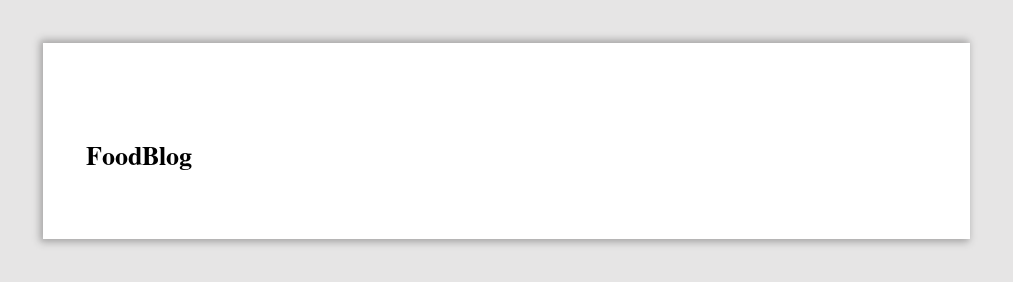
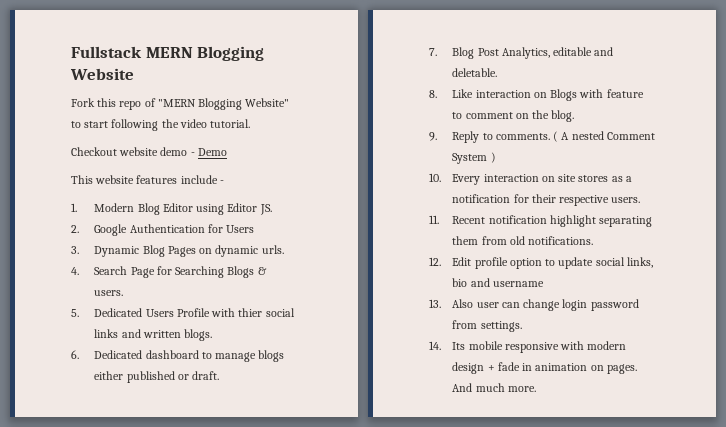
- FoodBlog
+ Fullstack MERN Blogging Website
+ Fork this repo of "MERN Blogging Website" to start following the video tutorial.
+ Checkout website demo - Demo
+ This website features include -
+ 1. Modern Blog Editor using Editor JS.
+ 2. Google Authentication for Users
+ 3. Dynamic Blog Pages on dynamic urls.
+ 4. Search Page for Searching Blogs & users.
+ 5. Dedicated Users Profile with thier social links and written blogs.
+ 6. Dedicated dashboard to manage blogs either published or draft.
+ 7. Blog Post Analytics, editable and deletable.
+ 8. Like interaction on Blogs with feature to comment on the blog.
+ 9. Reply to comments. ( A nested Comment System )
+ 10. Every interaction on site stores as a notification for their respective users.
+ 11. Recent notification highlight separating them from old notifications.
+ 12. Edit profile option to update social links, bio and username
+ 13. Also user can change login password from settings.
+ 14. Its mobile responsive with modern design + fade in animation on pages. And much more.

